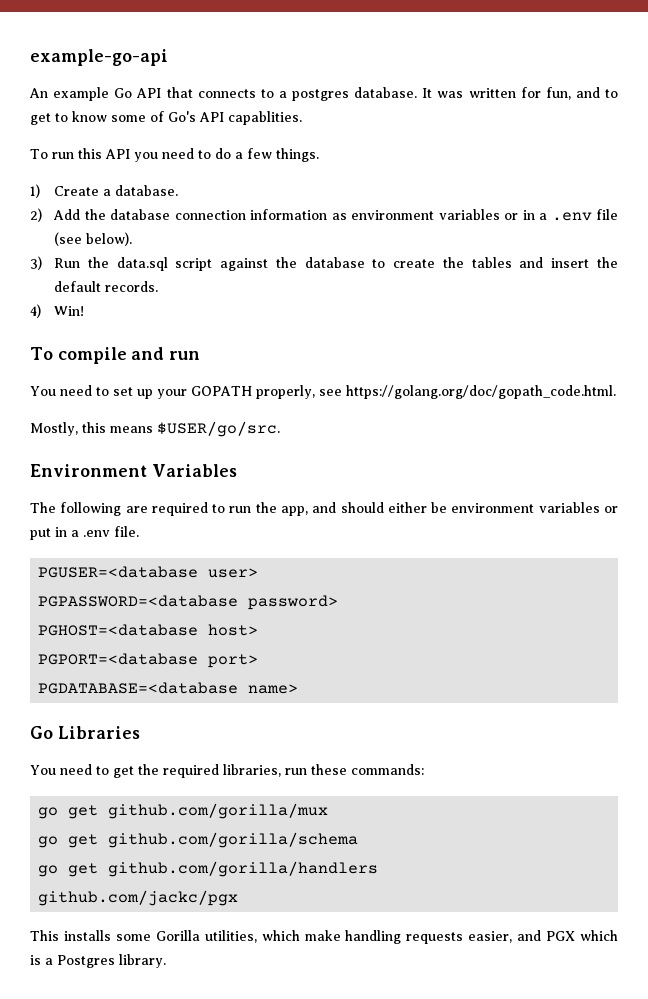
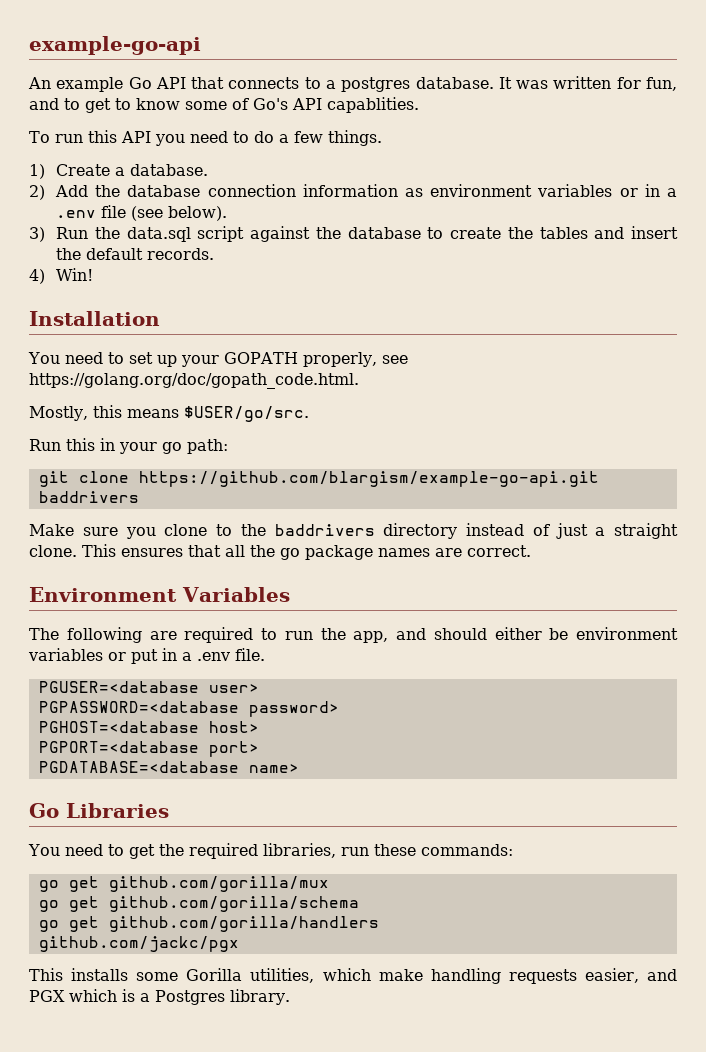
- To compile and run
+ Installation
+ Run this in your go path:
+ git clone https://github.com/blargism/example-go-api.git baddrivers
+ Make sure you clone to the baddrivers directory instead of just a straight clone. This ensures that all the go package names are correct.

